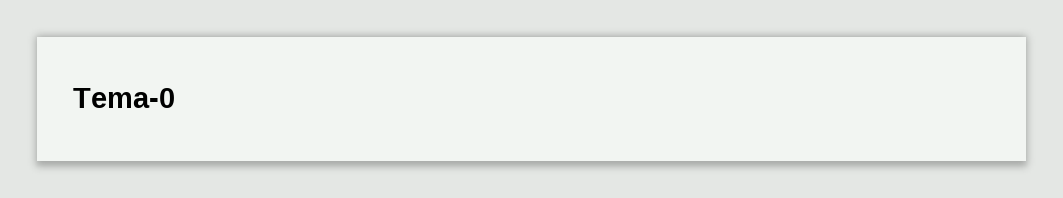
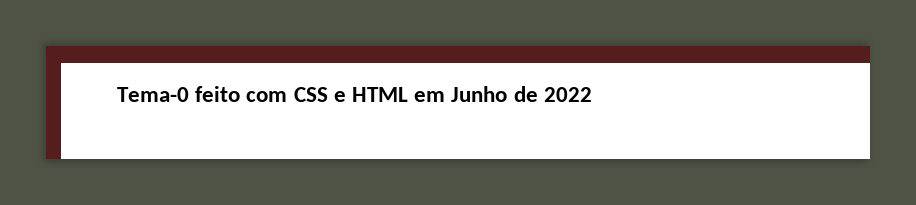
- Tema-0
+ Tema-0 feito com CSS e HTML em Junho de 2022

